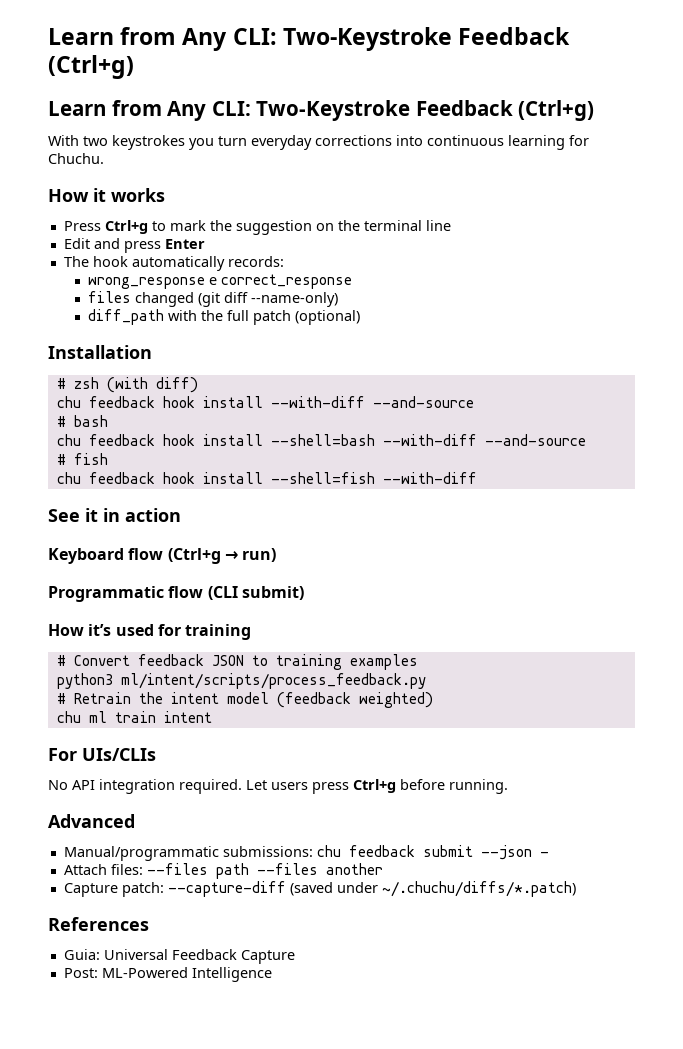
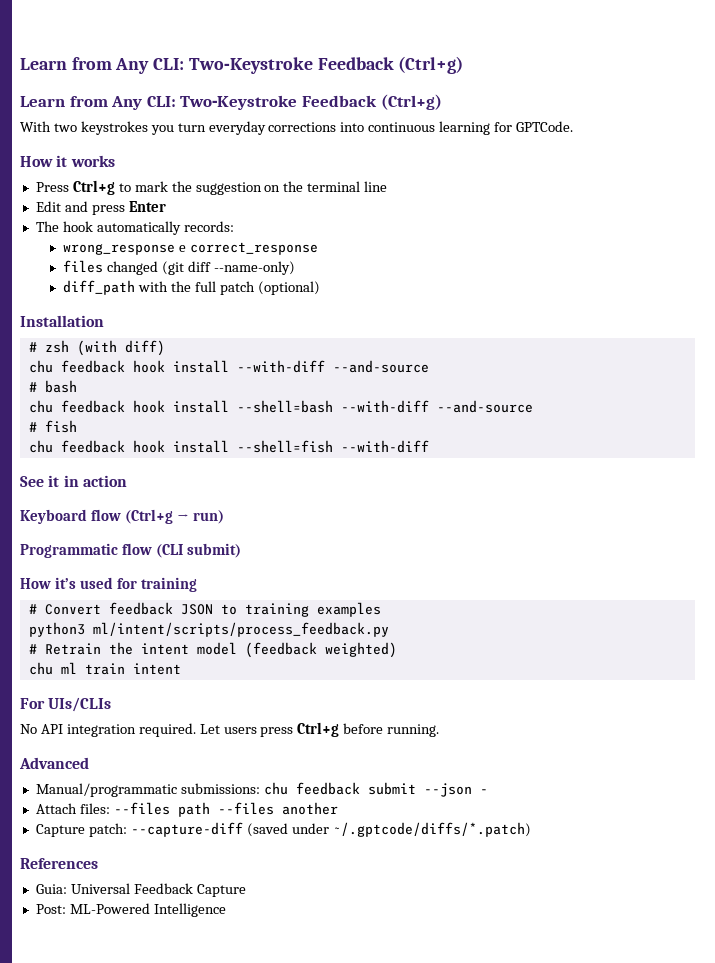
- With two keystrokes you turn everyday corrections into continuous learning for Chuchu.
+ With two keystrokes you turn everyday corrections into continuous learning for GPTCode.
- Capture patch: --capture-diff (saved under ~/.chuchu/diffs/*.patch)
+ Capture patch: --capture-diff (saved under ~/.gptcode/diffs/*.patch)

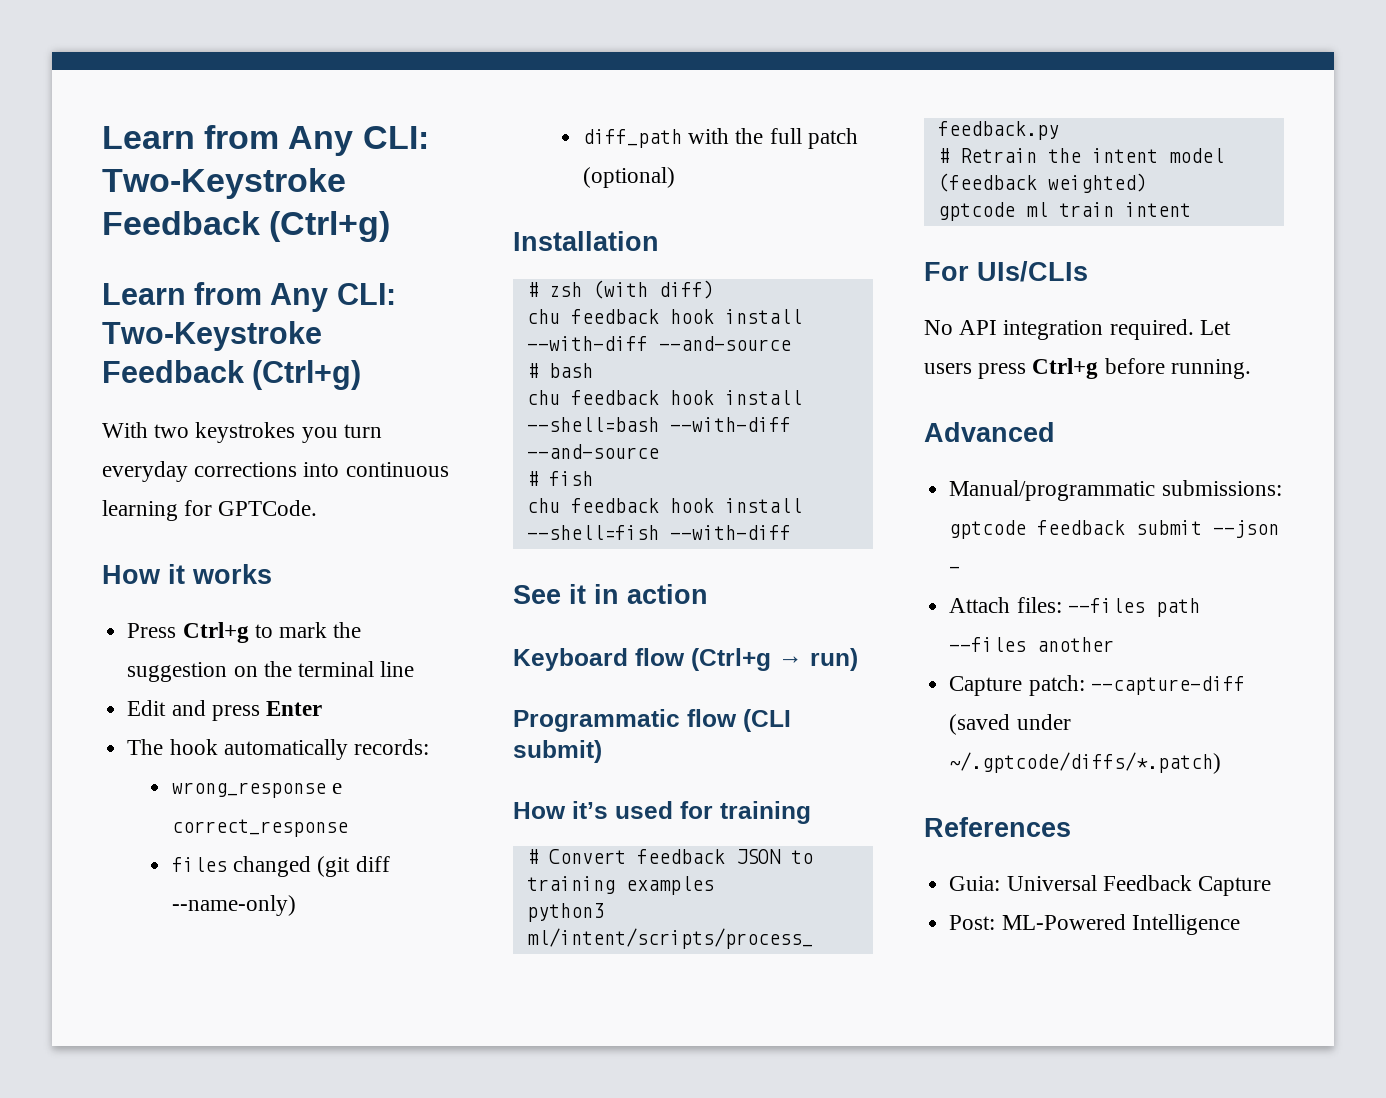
- chu ml train intent
+ gptcode ml train intent
- Manual/programmatic submissions: chu feedback submit --json -
+ Manual/programmatic submissions: gptcode feedback submit --json -

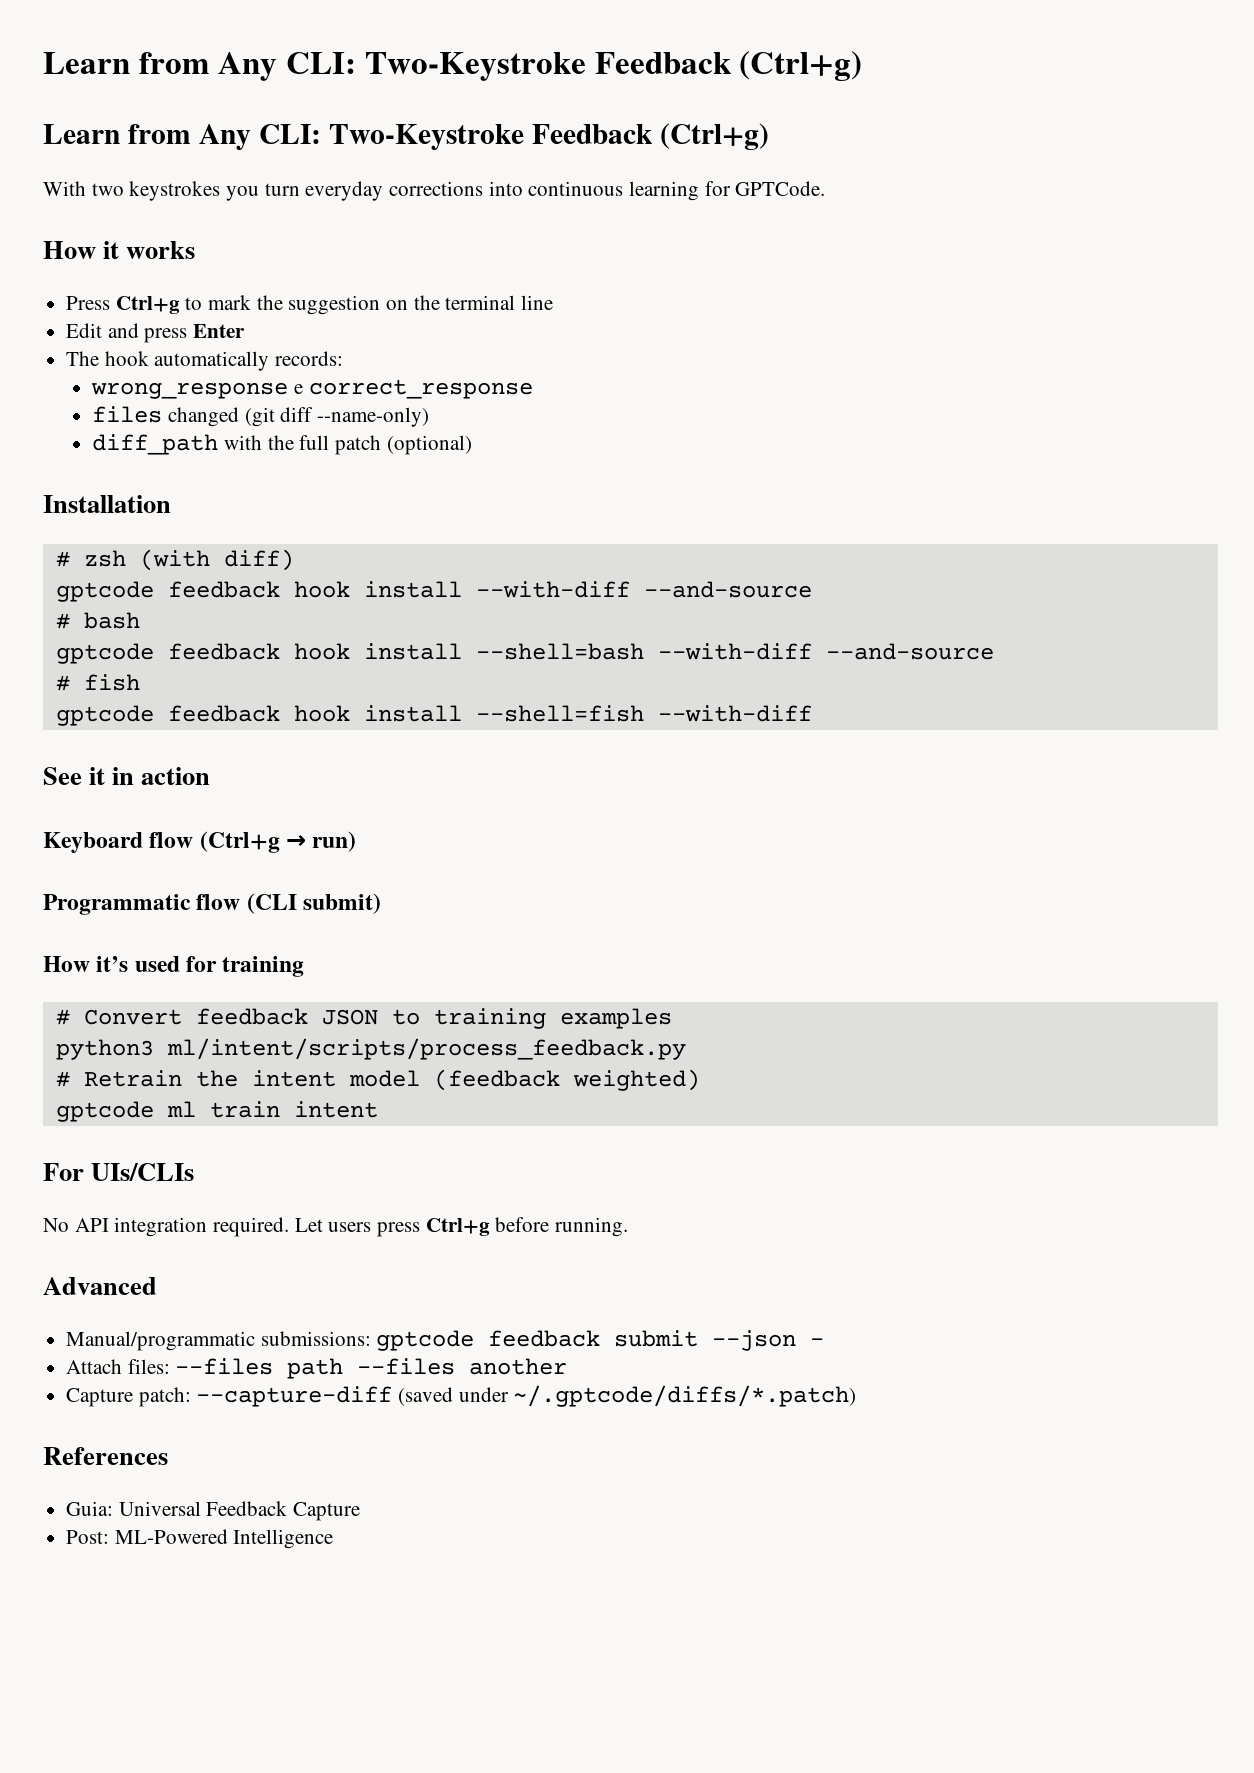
- chu feedback hook install --with-diff --and-source
+ gptcode feedback hook install --with-diff --and-source
- chu feedback hook install --shell=bash --with-diff --and-source
+ gptcode feedback hook install --shell=bash --with-diff --and-source
- chu feedback hook install --shell=fish --with-diff
+ gptcode feedback hook install --shell=fish --with-diff

